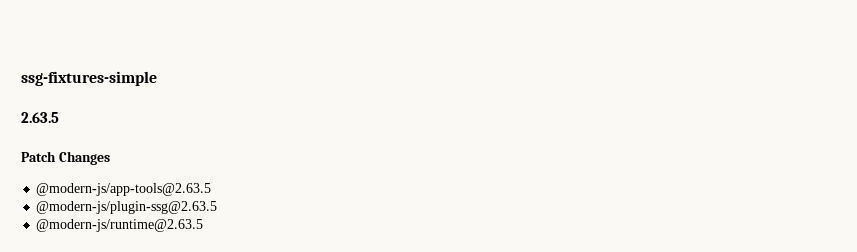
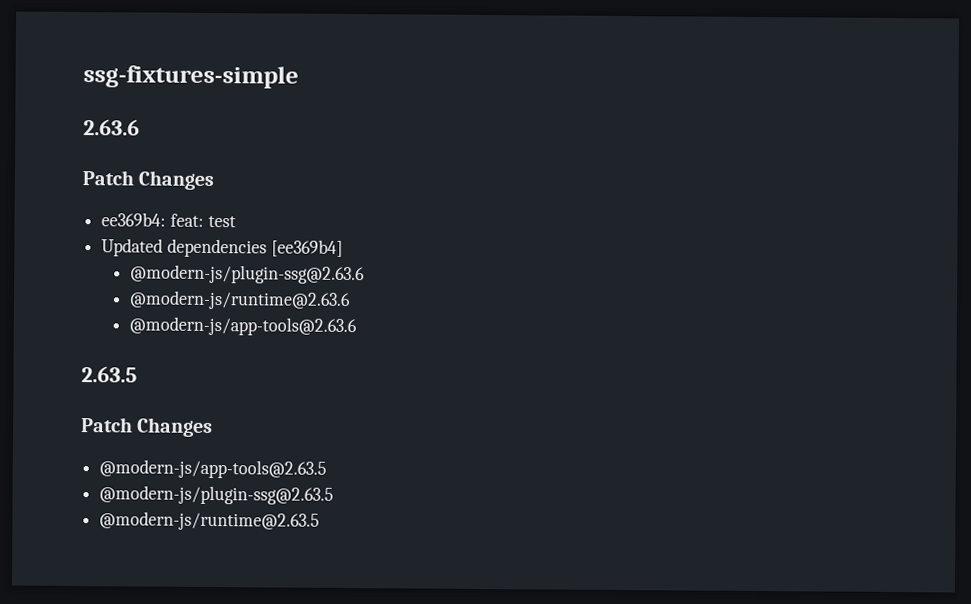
+ 2.63.6
+ Patch Changes
+ ee369b4: feat: test
+ Updated dependencies [ee369b4]
+ @modern-js/plugin-ssg@2.63.6
+ @modern-js/runtime@2.63.6
+ @modern-js/app-tools@2.63.6

